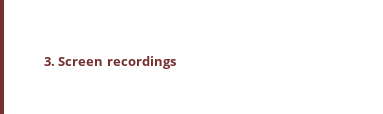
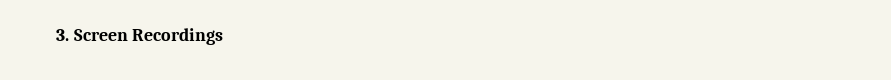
- 3. Screen recordings
+ 3. Screen Recordings

